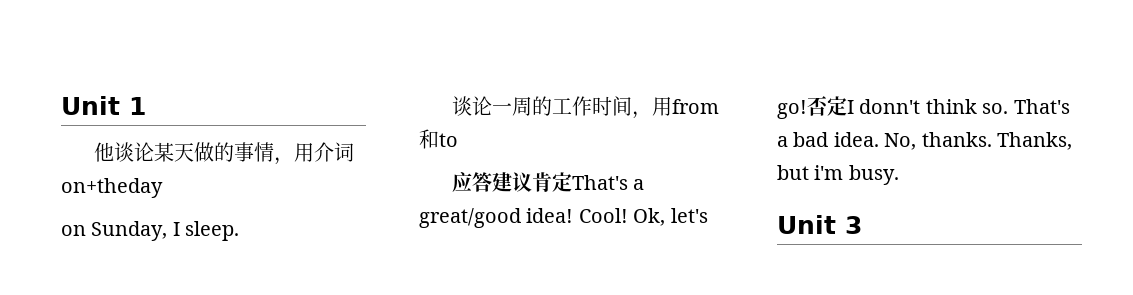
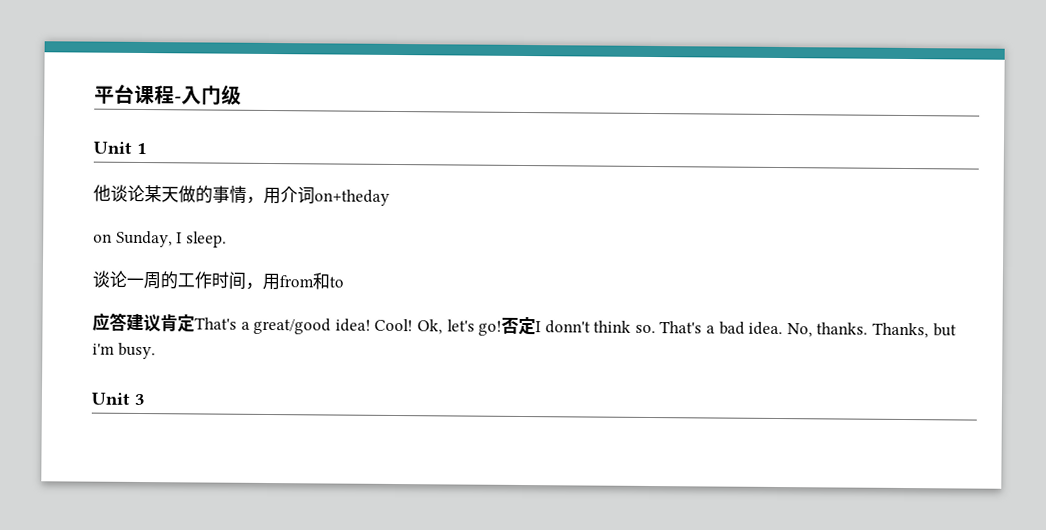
+ 平台课程-入门级

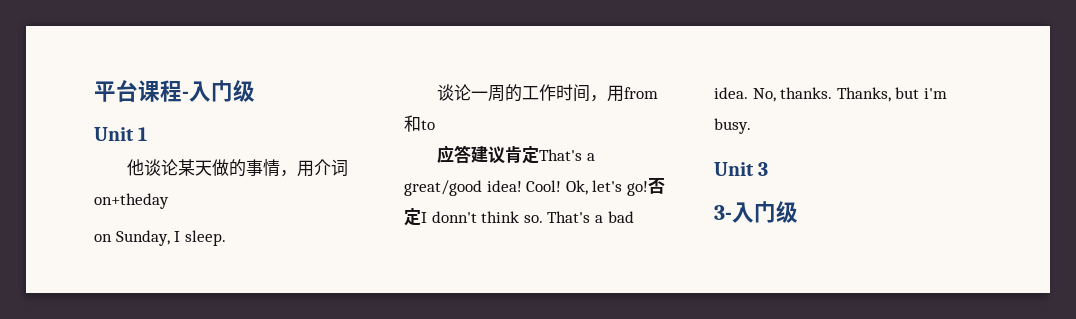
+ 3-入门级

